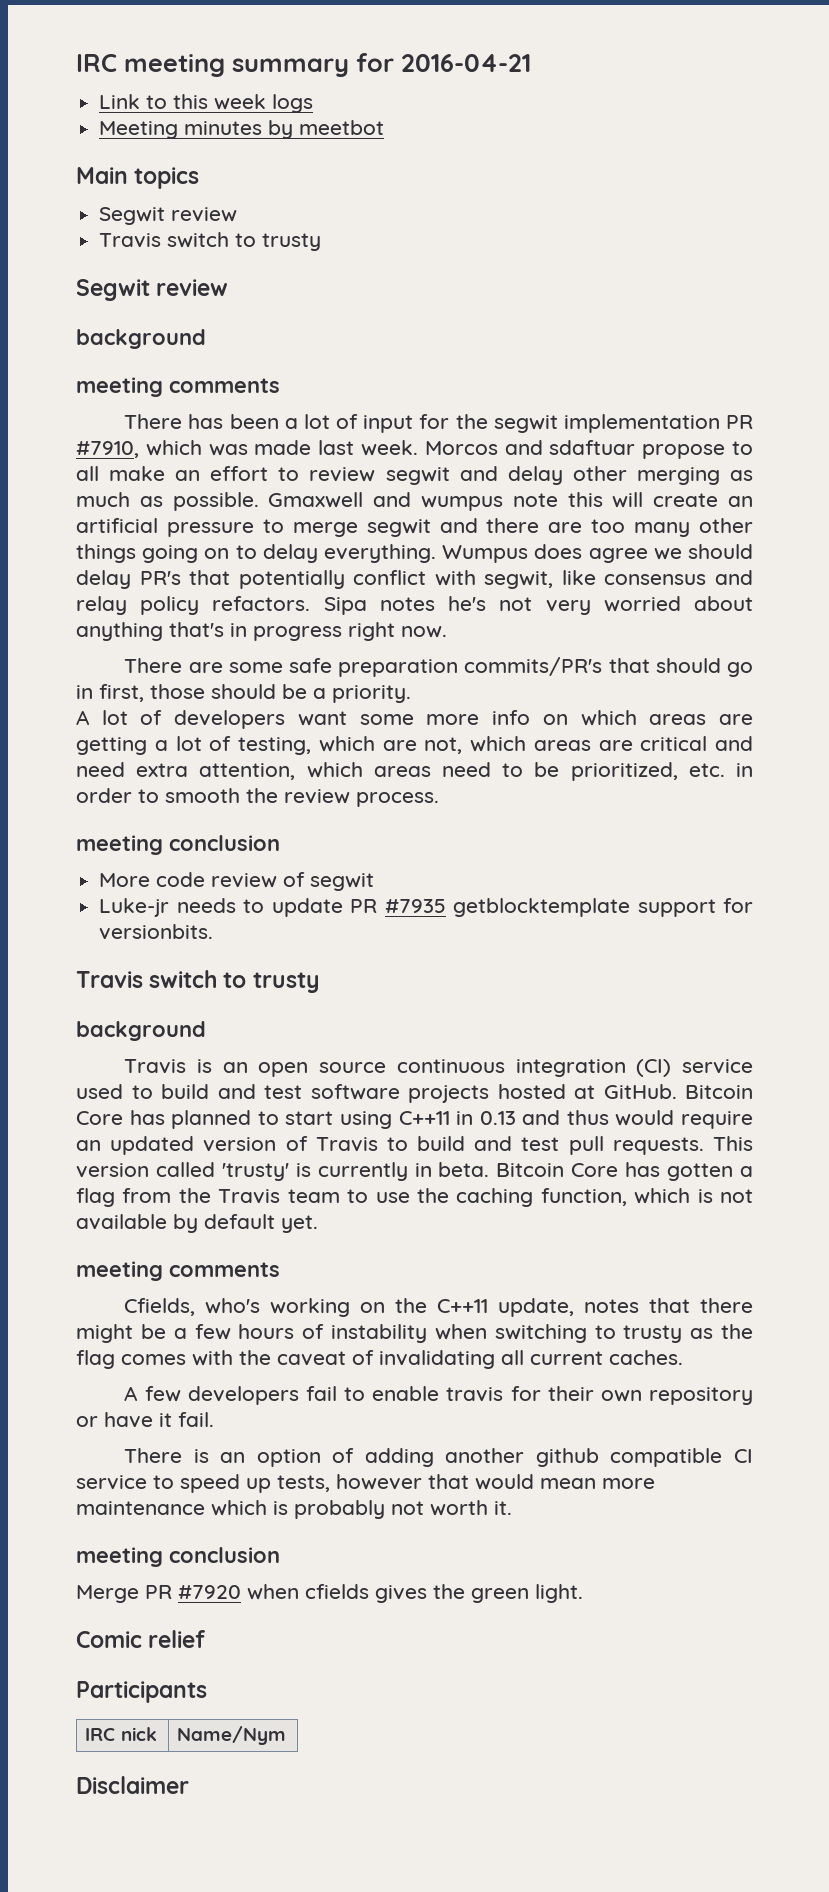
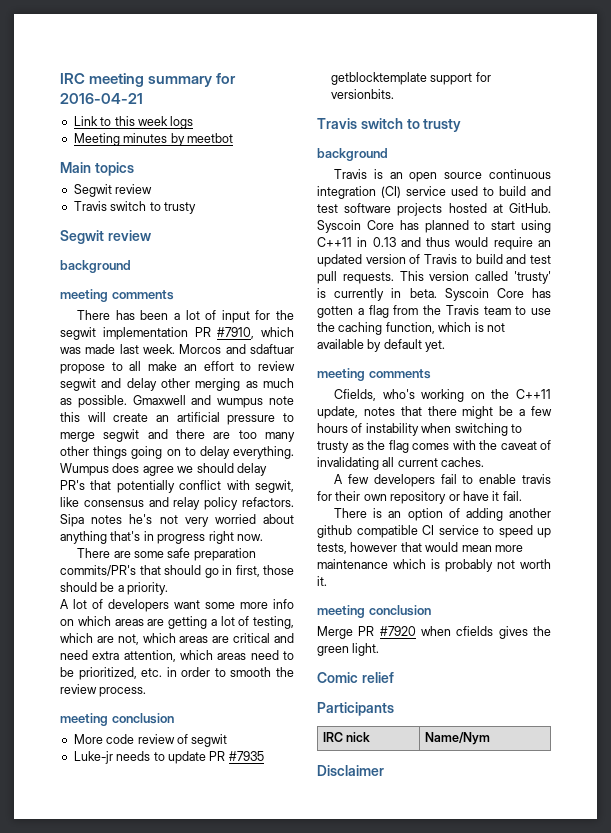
- Bitcoin Core has planned to start using C++11 in 0.13 and thus would require an updated version of Travis to build and test pull requests.
+ Syscoin Core has planned to start using C++11 in 0.13 and thus would require an updated version of Travis to build and test pull requests.
- Bitcoin Core has gotten a flag from the Travis team to use the caching function, which is not available by default yet.
+ Syscoin Core has gotten a flag from the Travis team to use the caching function, which is not available by default yet.

